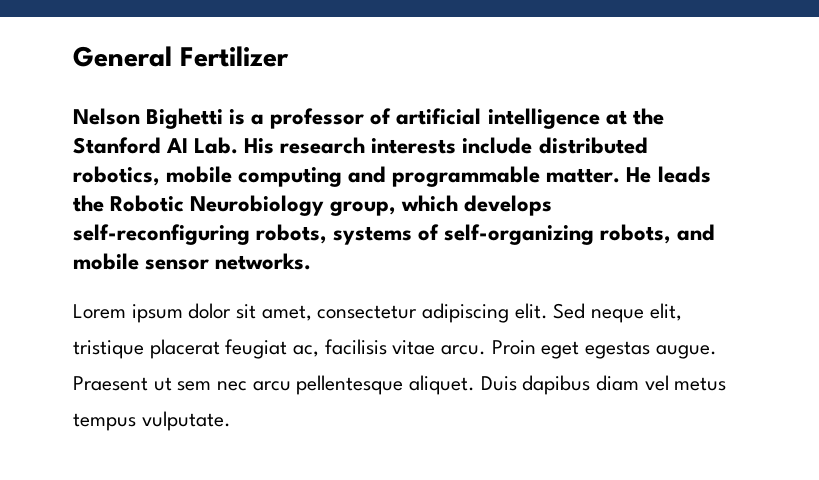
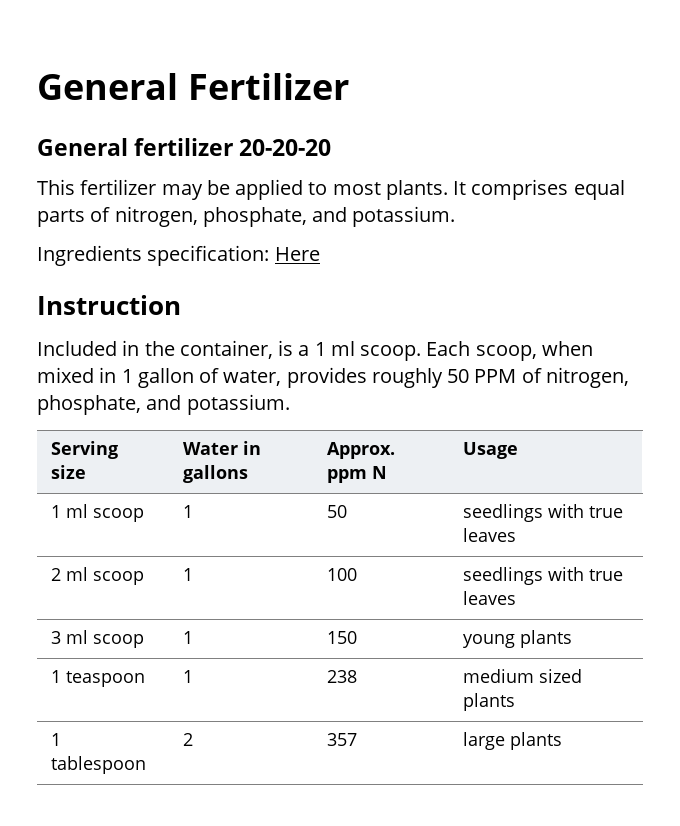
- Nelson Bighetti is a professor of artificial intelligence at the Stanford AI Lab. His research interests include distributed robotics, mobile computing and programmable matter. He leads the Robotic Neurobiology group, which develops self-reconfiguring robots, systems of self-organizing robots, and mobile sensor networks.
- Lorem ipsum dolor sit amet, consectetur adipiscing elit. Sed neque elit, tristique placerat feugiat ac, facilisis vitae arcu. Proin eget egestas augue. Praesent ut sem nec arcu pellentesque aliquet. Duis dapibus diam vel metus tempus vulputate.
+ General fertilizer 20-20-20
+ This fertilizer may be applied to most plants. It comprises equal parts of nitrogen, phosphate, and potassium.
+ Ingredients specification: Here
+ Instruction
+ Included in the container, is a 1 ml scoop. Each scoop, when mixed in 1 gallon of water, provides roughly 50 PPM of nitrogen, phosphate, and potassium.
+ Serving size | Water in gallons | Approx. ppm N | Usage
+ 1 ml scoop | 1 | 50 | seedlings with true leaves
+ 2 ml scoop | 1 | 100 | seedlings with true leaves
+ 3 ml scoop | 1 | 150 | young plants
+ 1 teaspoon | 1 | 238 | medium sized plants
+ 1 tablespoon | 2 | 357 | large plants

